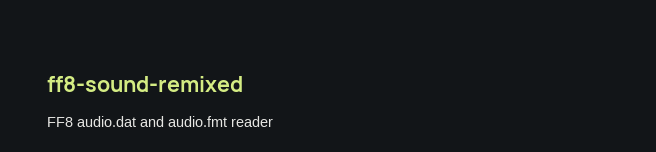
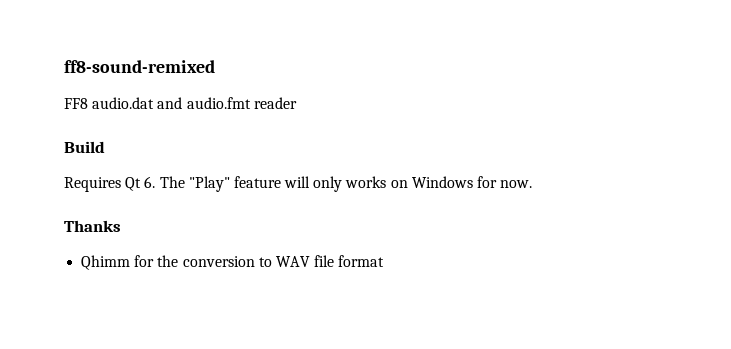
+ Build
+ Requires Qt 6. The "Play" feature will only works on Windows for now.
+ Thanks
+ Qhimm for the conversion to WAV file format

